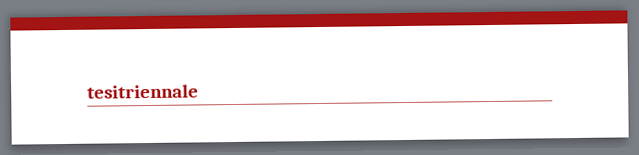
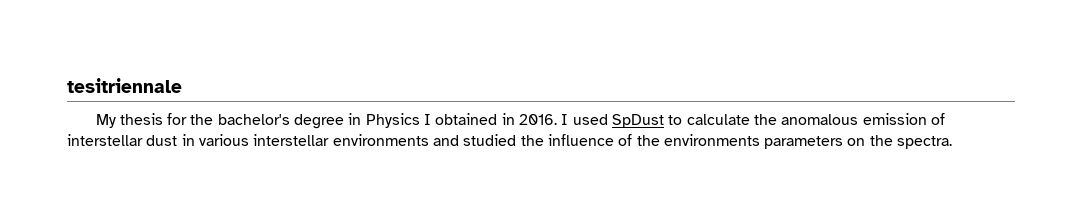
+ My thesis for the bachelor's degree in Physics I obtained in 2016. I used SpDust to calculate the anomalous emission of interstellar dust in various interstellar environments and studied the influence of the environments parameters on the spectra.

